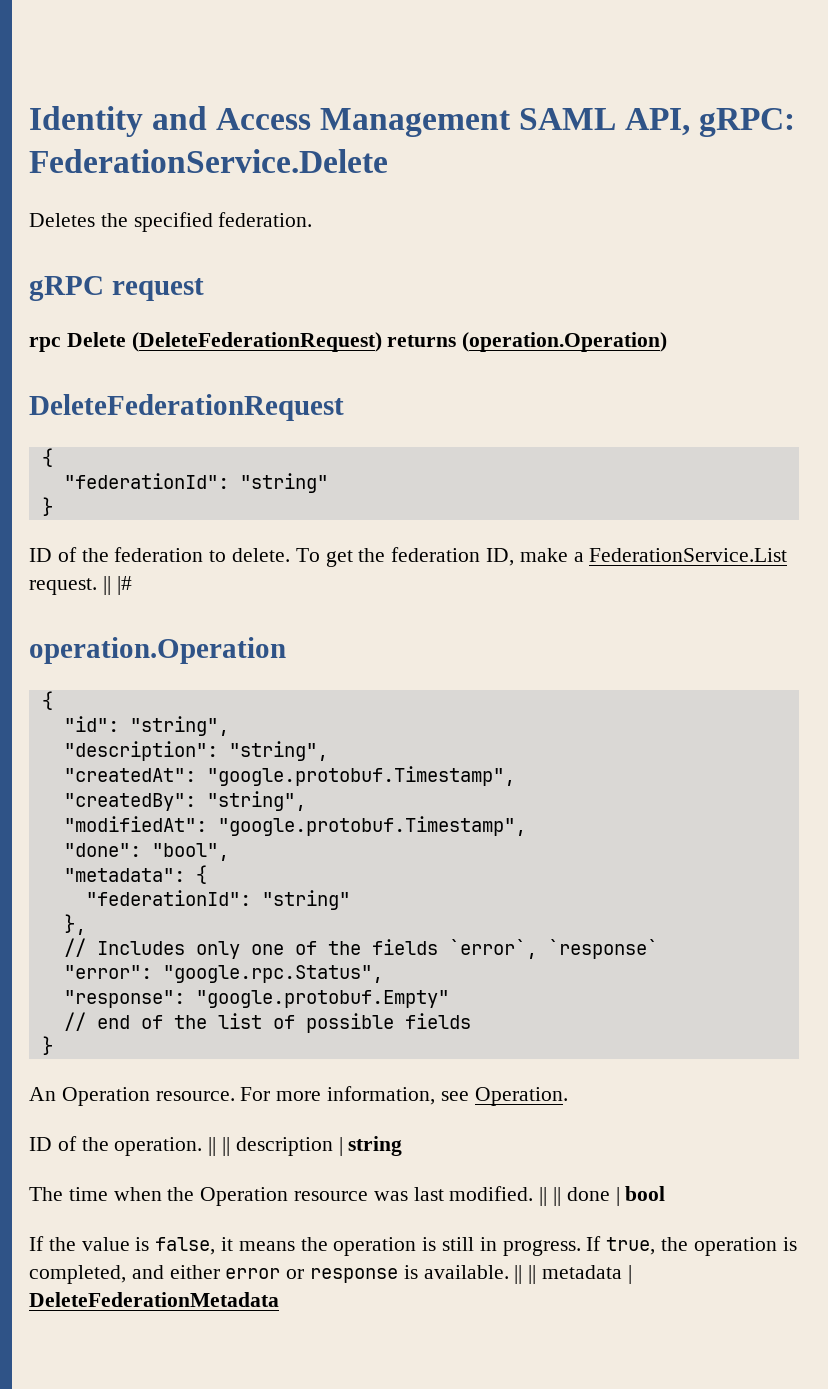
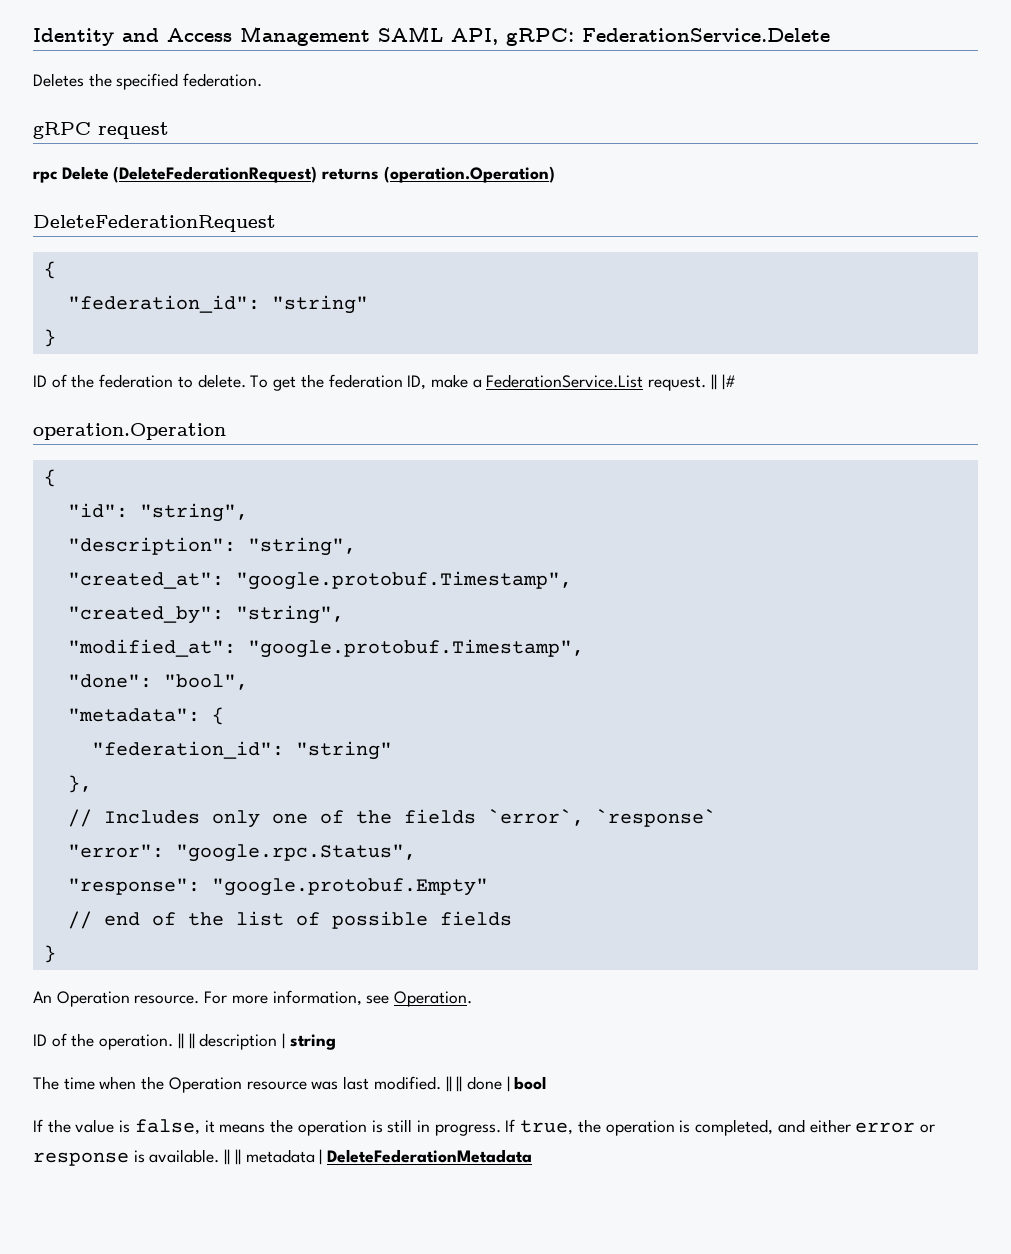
  DeleteFederationRequest
  {
- "federationId": "string"
+ "federation_id": "string"
- "createdAt": "google.protobuf.Timestamp",
- "createdBy": "string",
- "modifiedAt": "google.protobuf.Timestamp",
+ "created_at": "google.protobuf.Timestamp",
+ "created_by": "string",
+ "modified_at": "google.protobuf.Timestamp",
  "metadata": {
- "federationId": "string"
+ "federation_id": "string"

